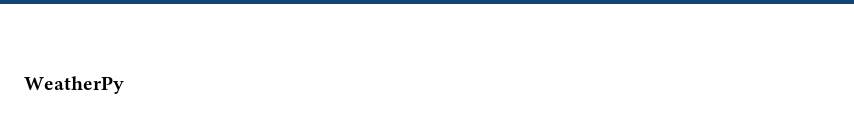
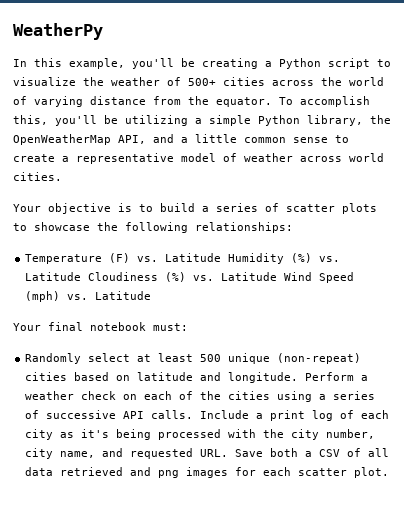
+ In this example, you'll be creating a Python script to visualize the weather of 500+ cities across the world of varying distance from the equator. To accomplish this, you'll be utilizing a simple Python library, the OpenWeatherMap API, and a little common sense to create a representative model of weather across world cities.
+ Your objective is to build a series of scatter plots to showcase the following relationships:
+ Temperature (F) vs. Latitude Humidity (%) vs. Latitude Cloudiness (%) vs. Latitude Wind Speed (mph) vs. Latitude
+ Your final notebook must:
+ Randomly select at least 500 unique (non-repeat) cities based on latitude and longitude. Perform a weather check on each of the cities using a series of successive API calls. Include a print log of each city as it's being processed with the city number, city name, and requested URL. Save both a CSV of all data retrieved and png images for each scatter plot.

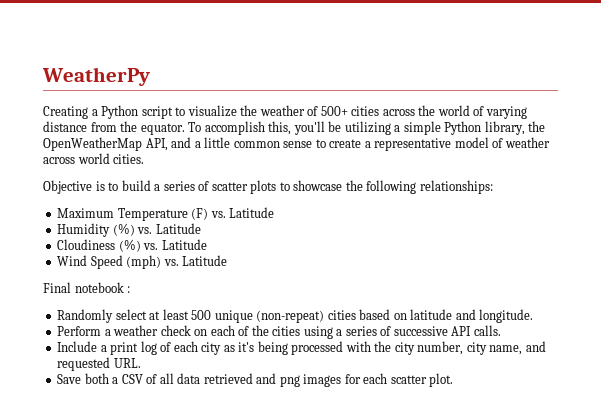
- In this example, you'll be creating a Python script to visualize the weather of 500+ cities across the world of varying distance from the equator.
+ Creating a Python script to visualize the weather of 500+ cities across the world of varying distance from the equator.
- Your objective is to build a series of scatter plots to showcase the following relationships:
+ Objective is to build a series of scatter plots to showcase the following relationships:
- Temperature (F) vs. Latitude Humidity (%) vs. Latitude Cloudiness (%) vs. Latitude Wind Speed (mph) vs. Latitude
+ Maximum Temperature (F) vs. Latitude
+ Humidity (%) vs. Latitude
+ Cloudiness (%) vs. Latitude
+ Wind Speed (mph) vs. Latitude
- Your final notebook must:
+ Final notebook :
- Randomly select at least 500 unique (non-repeat) cities based on latitude and longitude. Perform a weather check on each of the cities using a series of successive API calls. Include a print log of each city as it's being processed with the city number, city name, and requested URL. Save both a CSV of all data retrieved and png images for each scatter plot.
+ Randomly select at least 500 unique (non-repeat) cities based on latitude and longitude.
+ Perform a weather check on each of the cities using a series of successive API calls.
+ Include a print log of each city as it's being processed with the city number, city name, and requested URL.
+ Save both a CSV of all data retrieved and png images for each scatter plot.

